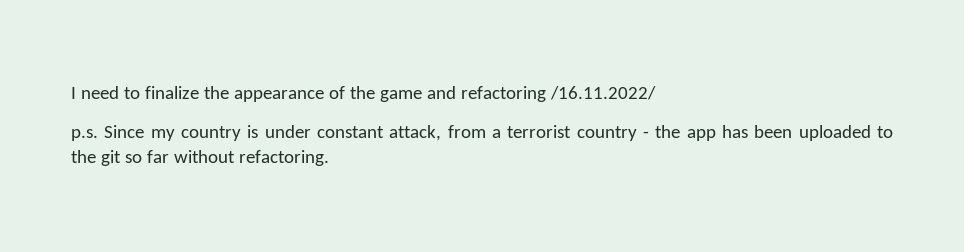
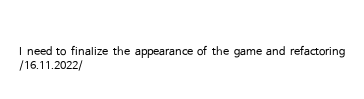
- p.s. Since my country is under constant attack, from a terrorist country - the app has been uploaded to the git so far without refactoring.

